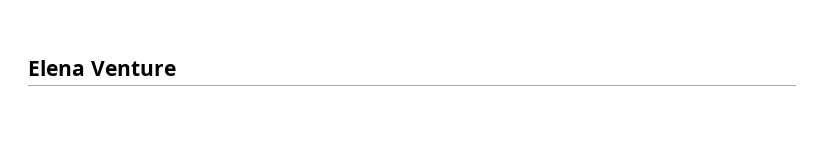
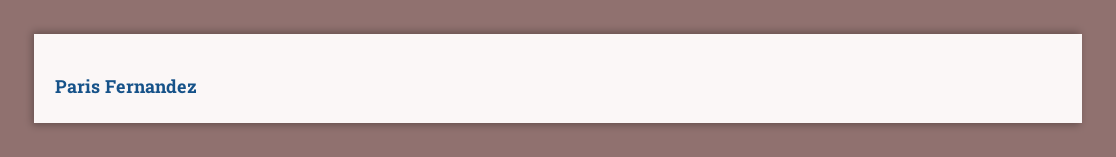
- Elena Venture
+ Paris Fernandez

